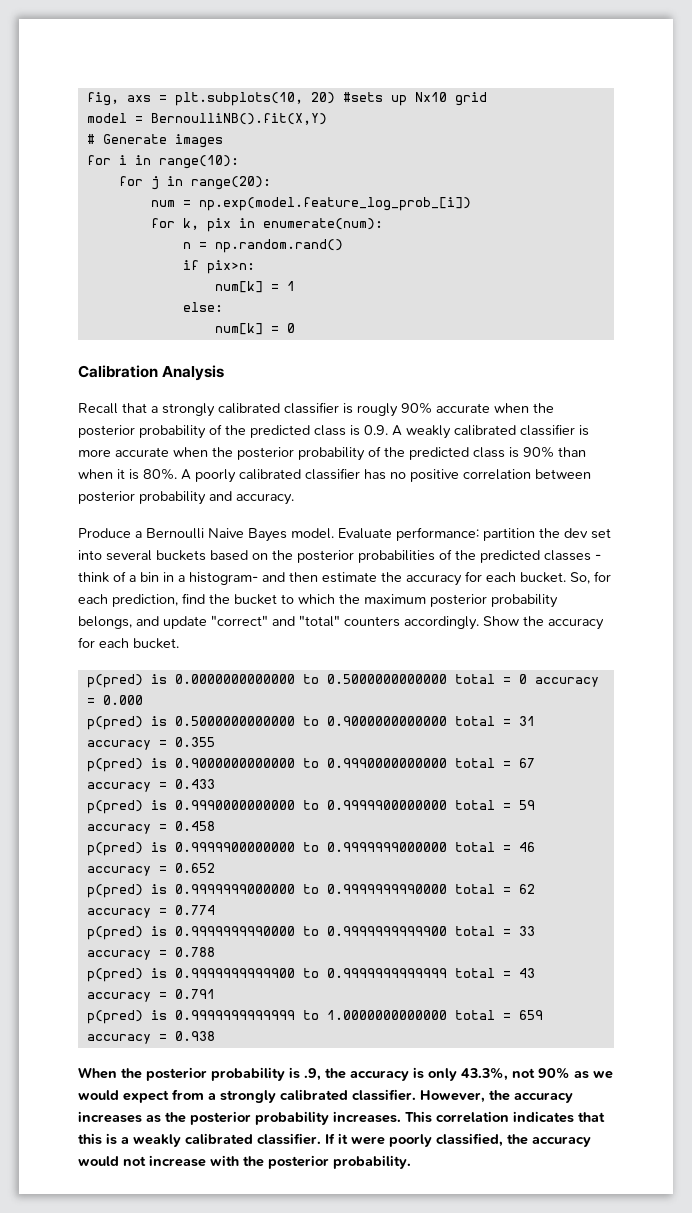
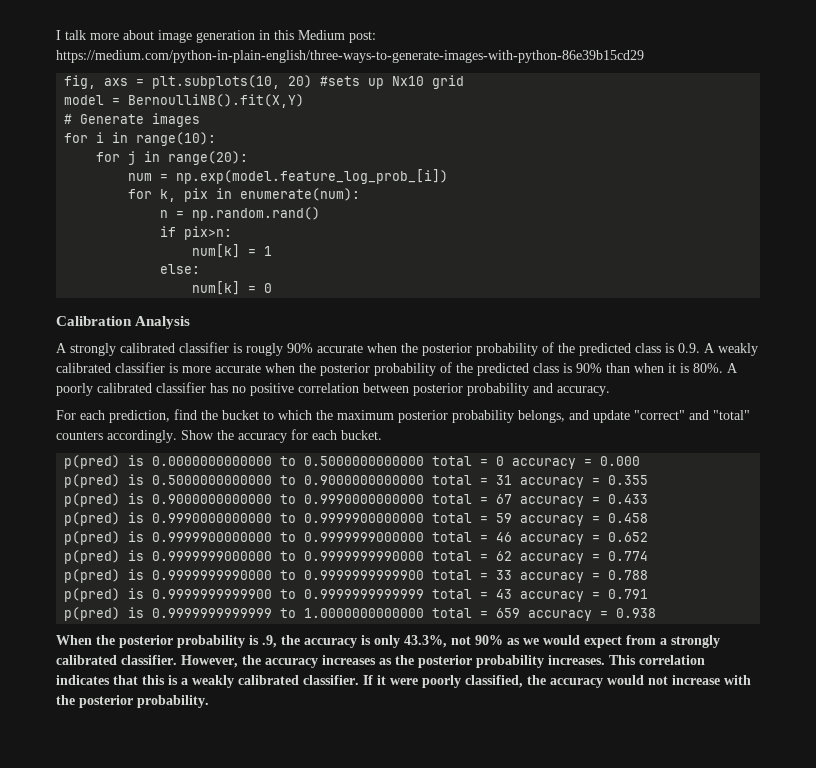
+ I talk more about image generation in this Medium post: https://medium.com/python-in-plain-english/three-ways-to-generate-images-with-python-86e39b15cd29
- Recall that a strongly calibrated classifier is rougly 90% accurate when the posterior probability of the predicted class is 0.9. A weakly calibrated classifier is more accurate when the posterior probability of the predicted class is 90% than when it is 80%.
+ A strongly calibrated classifier is rougly 90% accurate when the posterior probability of the predicted class is 0.9. A weakly calibrated classifier is more accurate when the posterior probability of the predicted class is 90% than when it is 80%.
- Produce a Bernoulli Naive Bayes model. Evaluate performance: partition the dev set into several buckets based on the posterior probabilities of the predicted classes - think of a bin in a histogram- and then estimate the accuracy for each bucket. So, for each prediction, find the bucket to which the maximum posterior probability belongs, and update "correct" and "total" counters accordingly.
+ For each prediction, find the bucket to which the maximum posterior probability belongs, and update "correct" and "total" counters accordingly.

